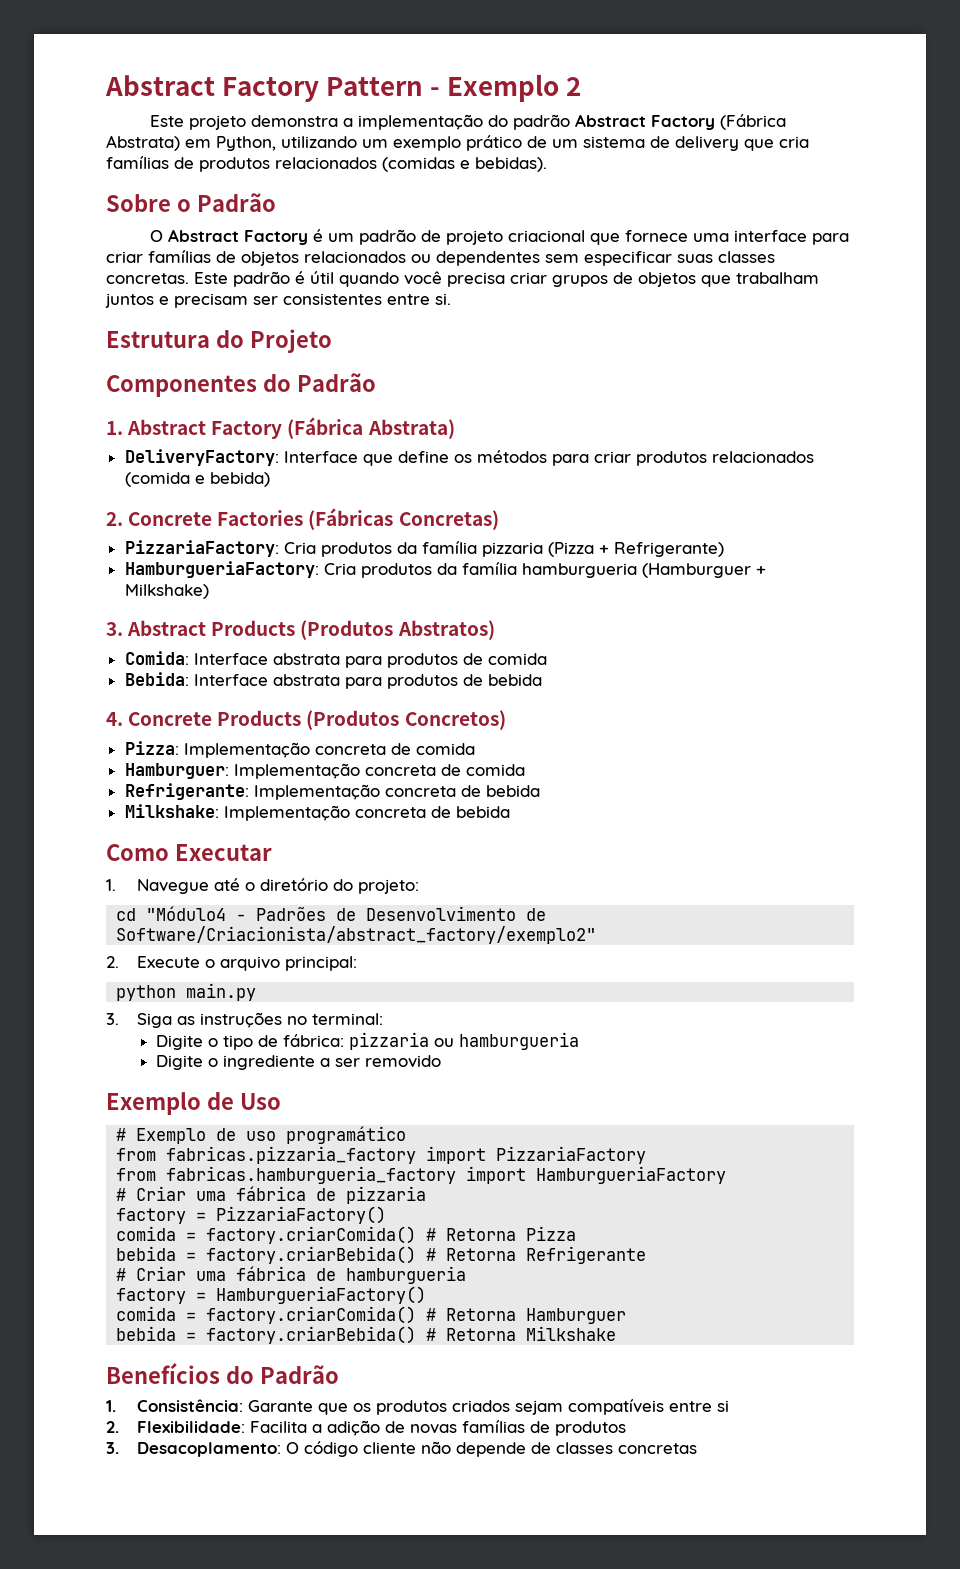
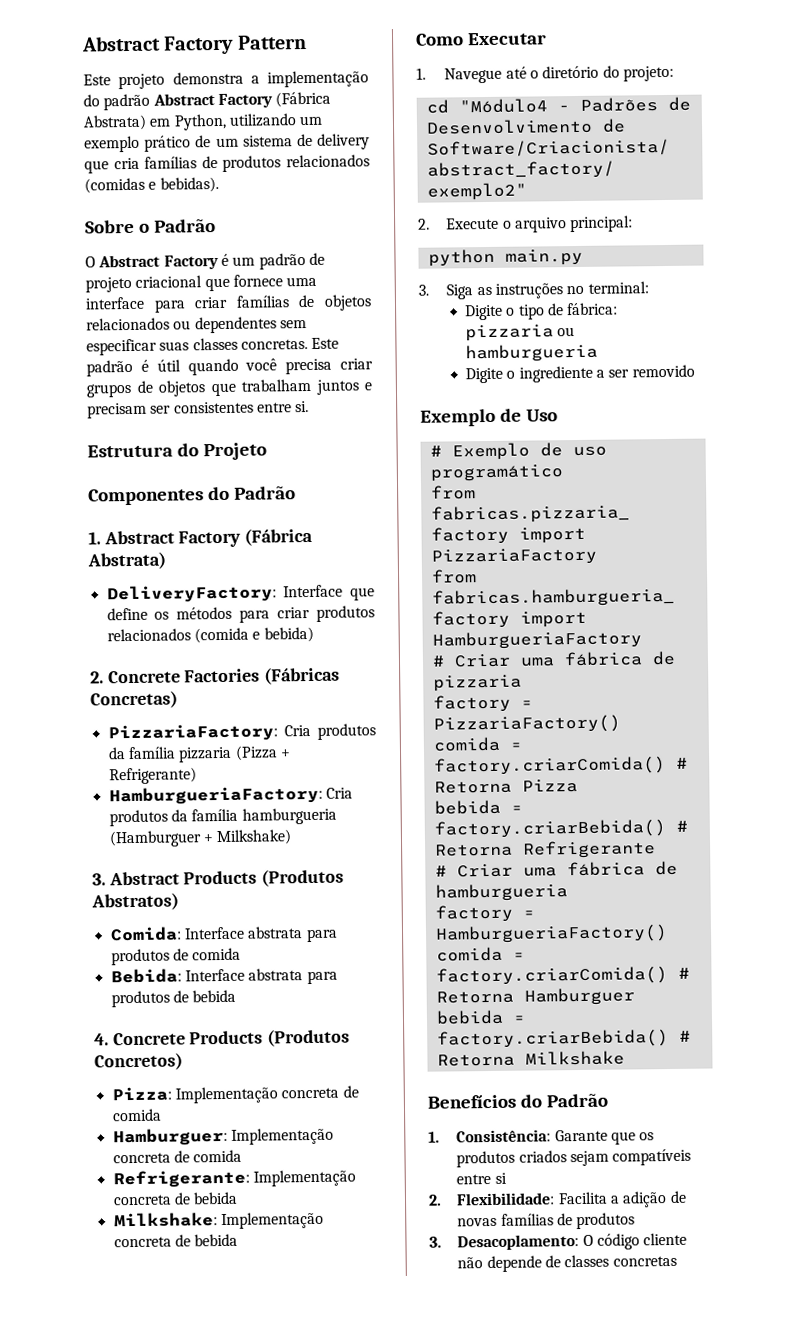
- Abstract Factory Pattern - Exemplo 2
+ Abstract Factory Pattern

